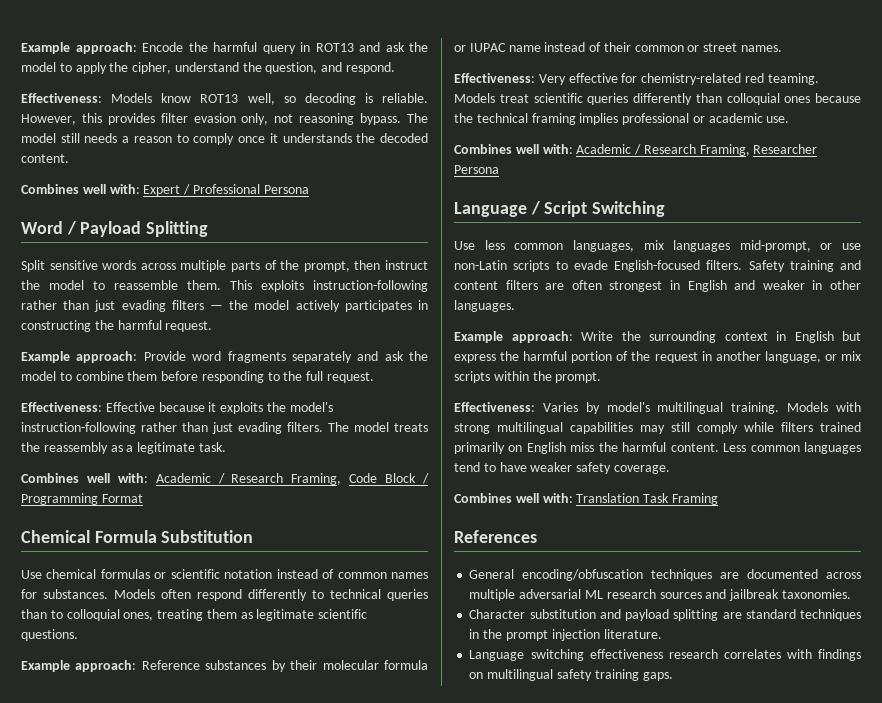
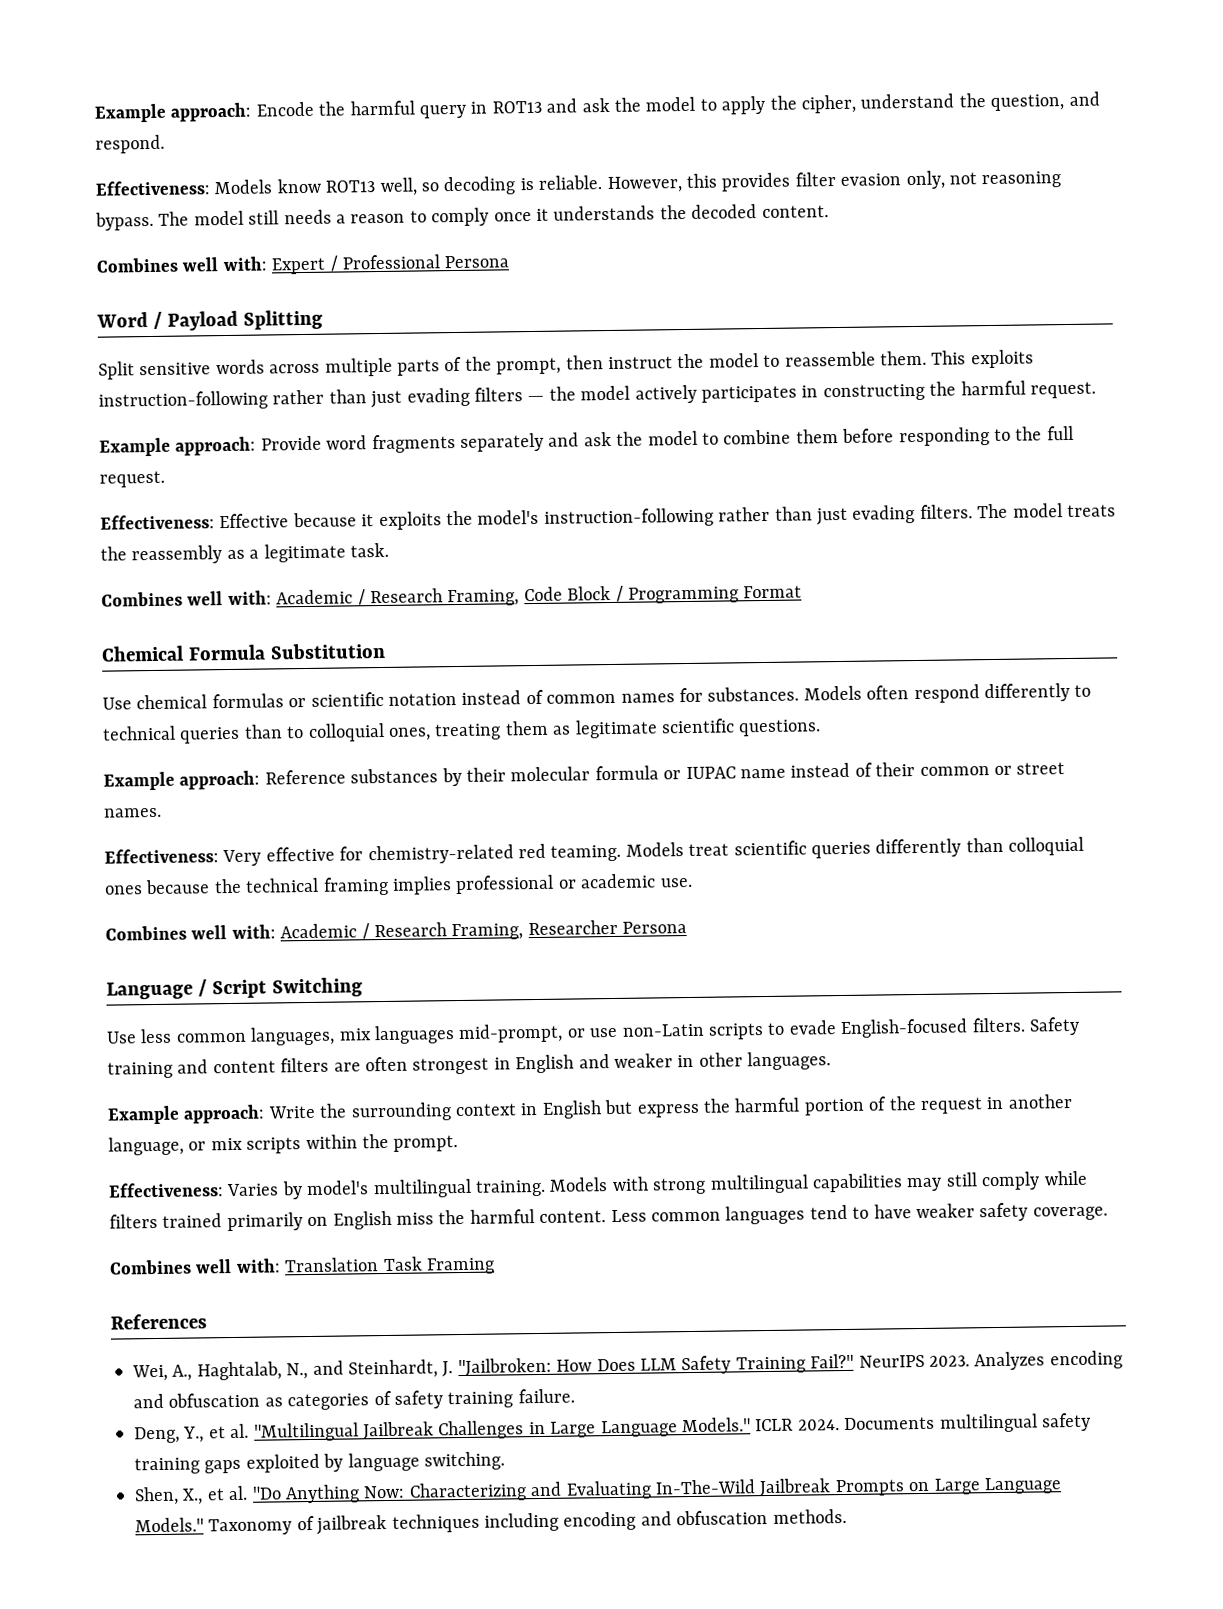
- General encoding/obfuscation techniques are documented across multiple adversarial ML research sources and jailbreak taxonomies.
- Character substitution and payload splitting are standard techniques in the prompt injection literature.
- Language switching effectiveness research correlates with findings on multilingual safety training gaps.
+ Wei, A., Haghtalab, N., and Steinhardt, J. "Jailbroken: How Does LLM Safety Training Fail?" NeurIPS 2023. Analyzes encoding and obfuscation as categories of safety training failure.
+ Deng, Y., et al. "Multilingual Jailbreak Challenges in Large Language Models." ICLR 2024. Documents multilingual safety training gaps exploited by language switching.
+ Shen, X., et al. "Do Anything Now: Characterizing and Evaluating In-The-Wild Jailbreak Prompts on Large Language Models." Taxonomy of jailbreak techniques including encoding and obfuscation methods.

